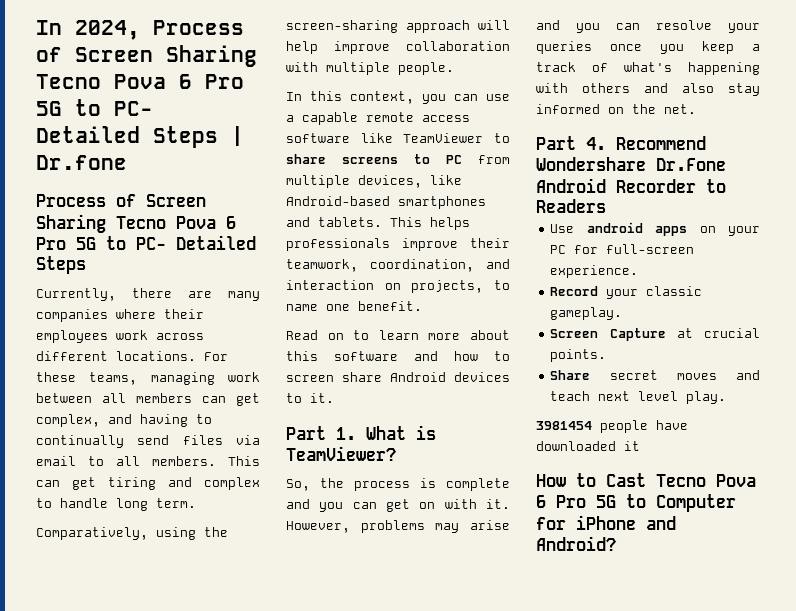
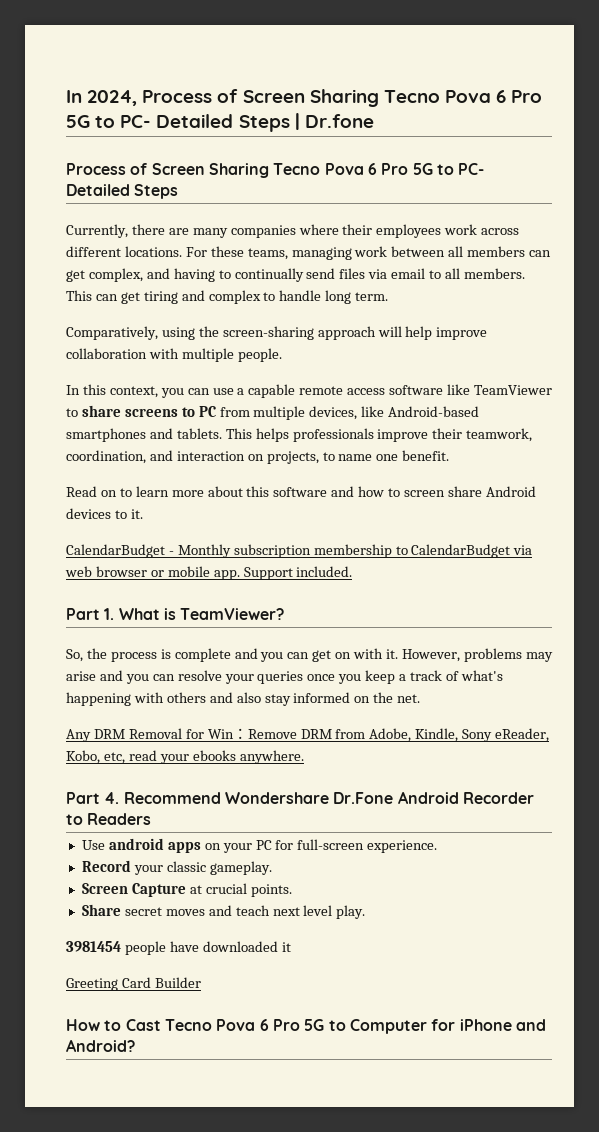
+ CalendarBudget - Monthly subscription membership to CalendarBudget via web browser or mobile app. Support included.
+ Any DRM Removal for Win：Remove DRM from Adobe, Kindle, Sony eReader, Kobo, etc, read your ebooks anywhere.
+ Greeting Card Builder

